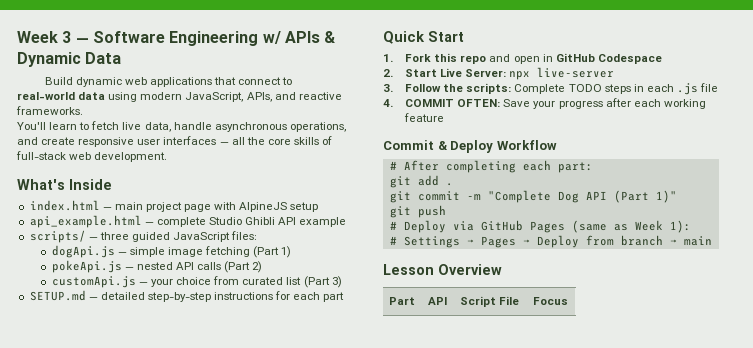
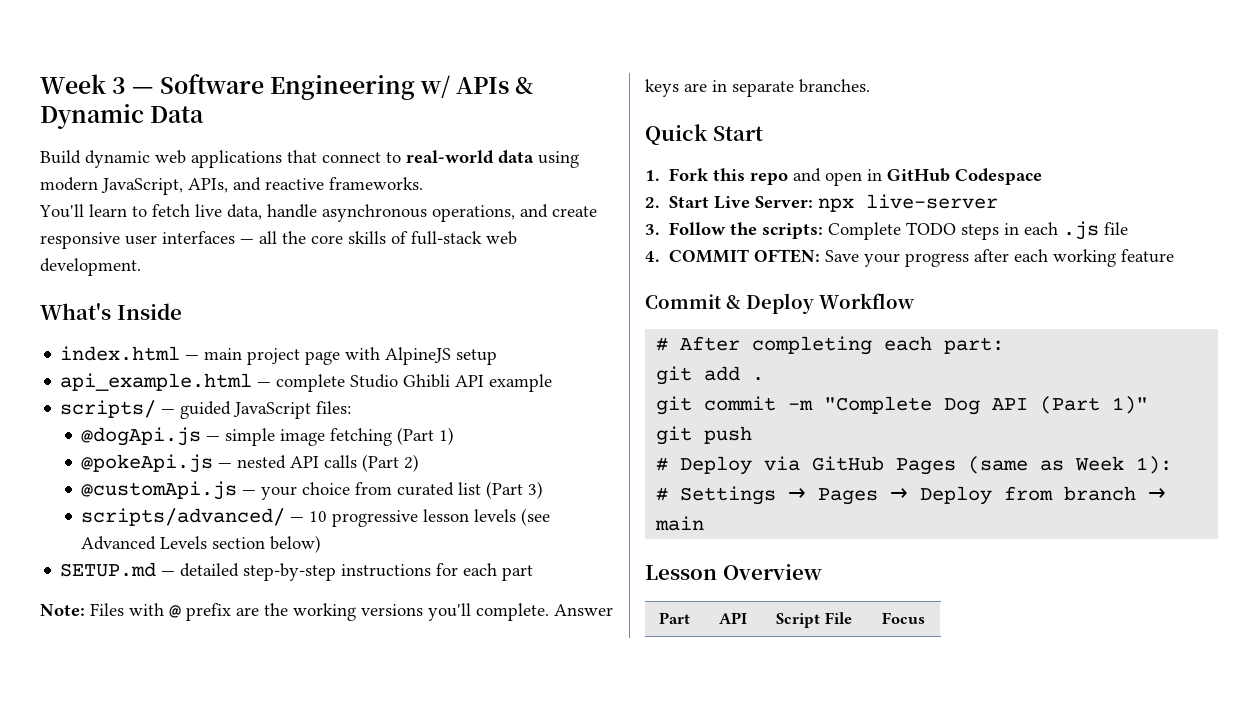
- scripts/ — three guided JavaScript files:
+ scripts/ — guided JavaScript files:
- dogApi.js — simple image fetching (Part 1)
+ @dogApi.js — simple image fetching (Part 1)
- pokeApi.js — nested API calls (Part 2)
+ @pokeApi.js — nested API calls (Part 2)
- customApi.js — your choice from curated list (Part 3)
+ @customApi.js — your choice from curated list (Part 3)
+ scripts/advanced/ — 10 progressive lesson levels (see Advanced Levels section below)
+ Note: Files with @ prefix are the working versions you'll complete. Answer keys are in separate branches.

